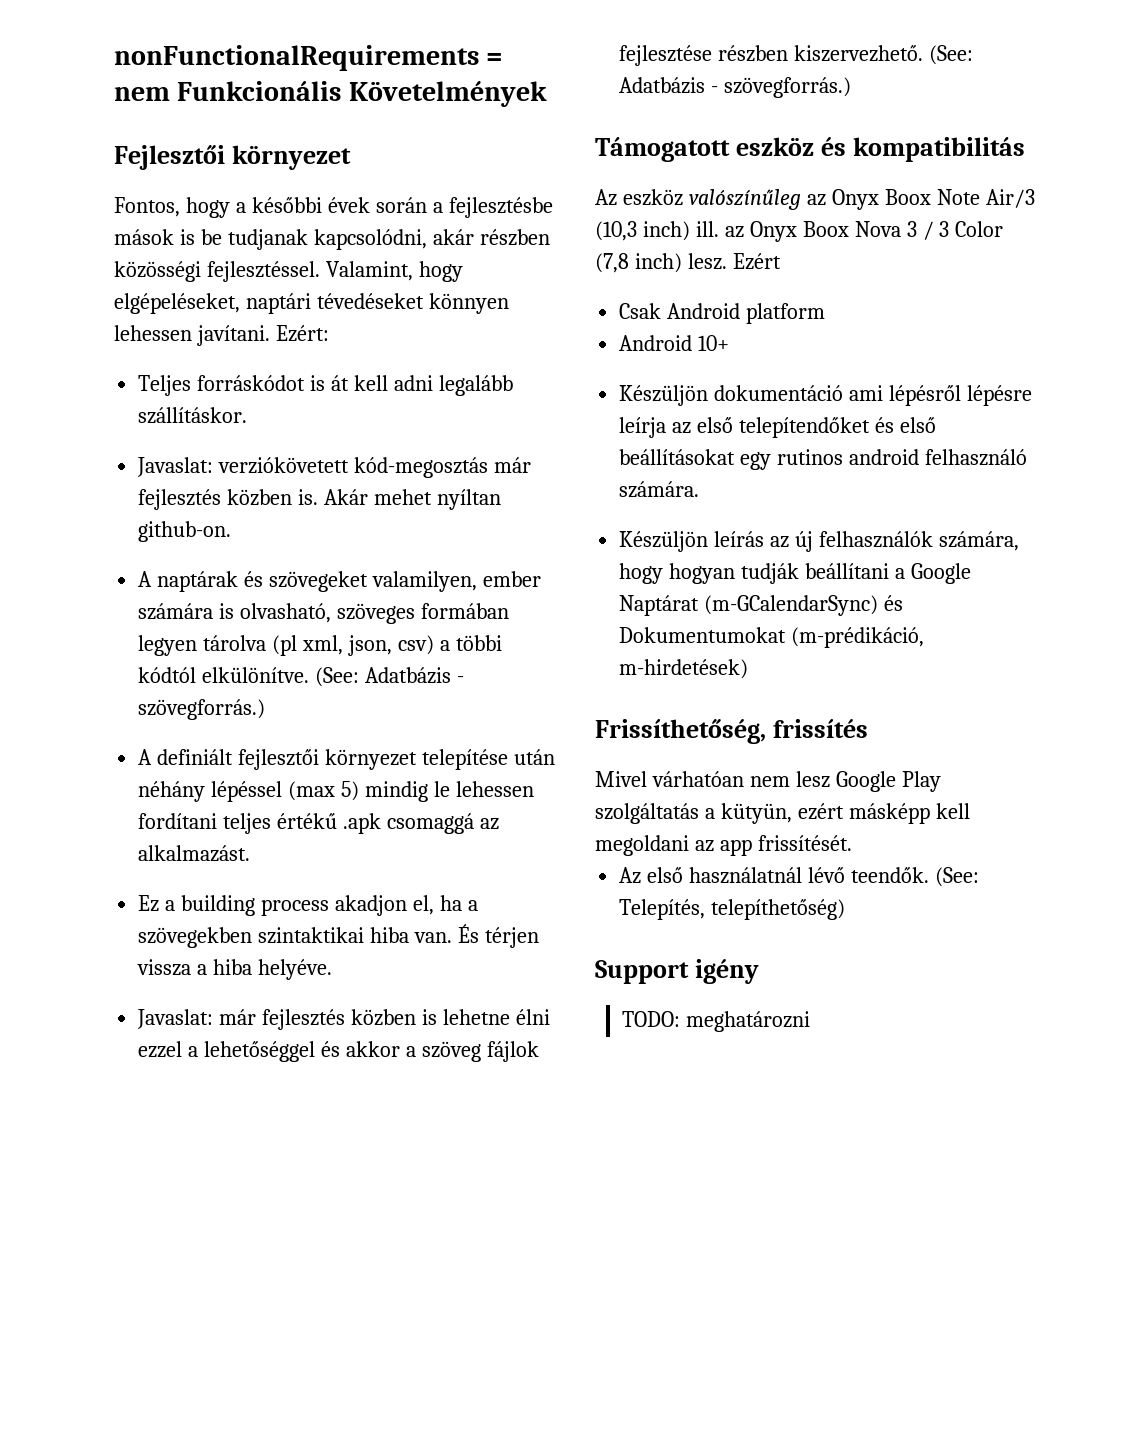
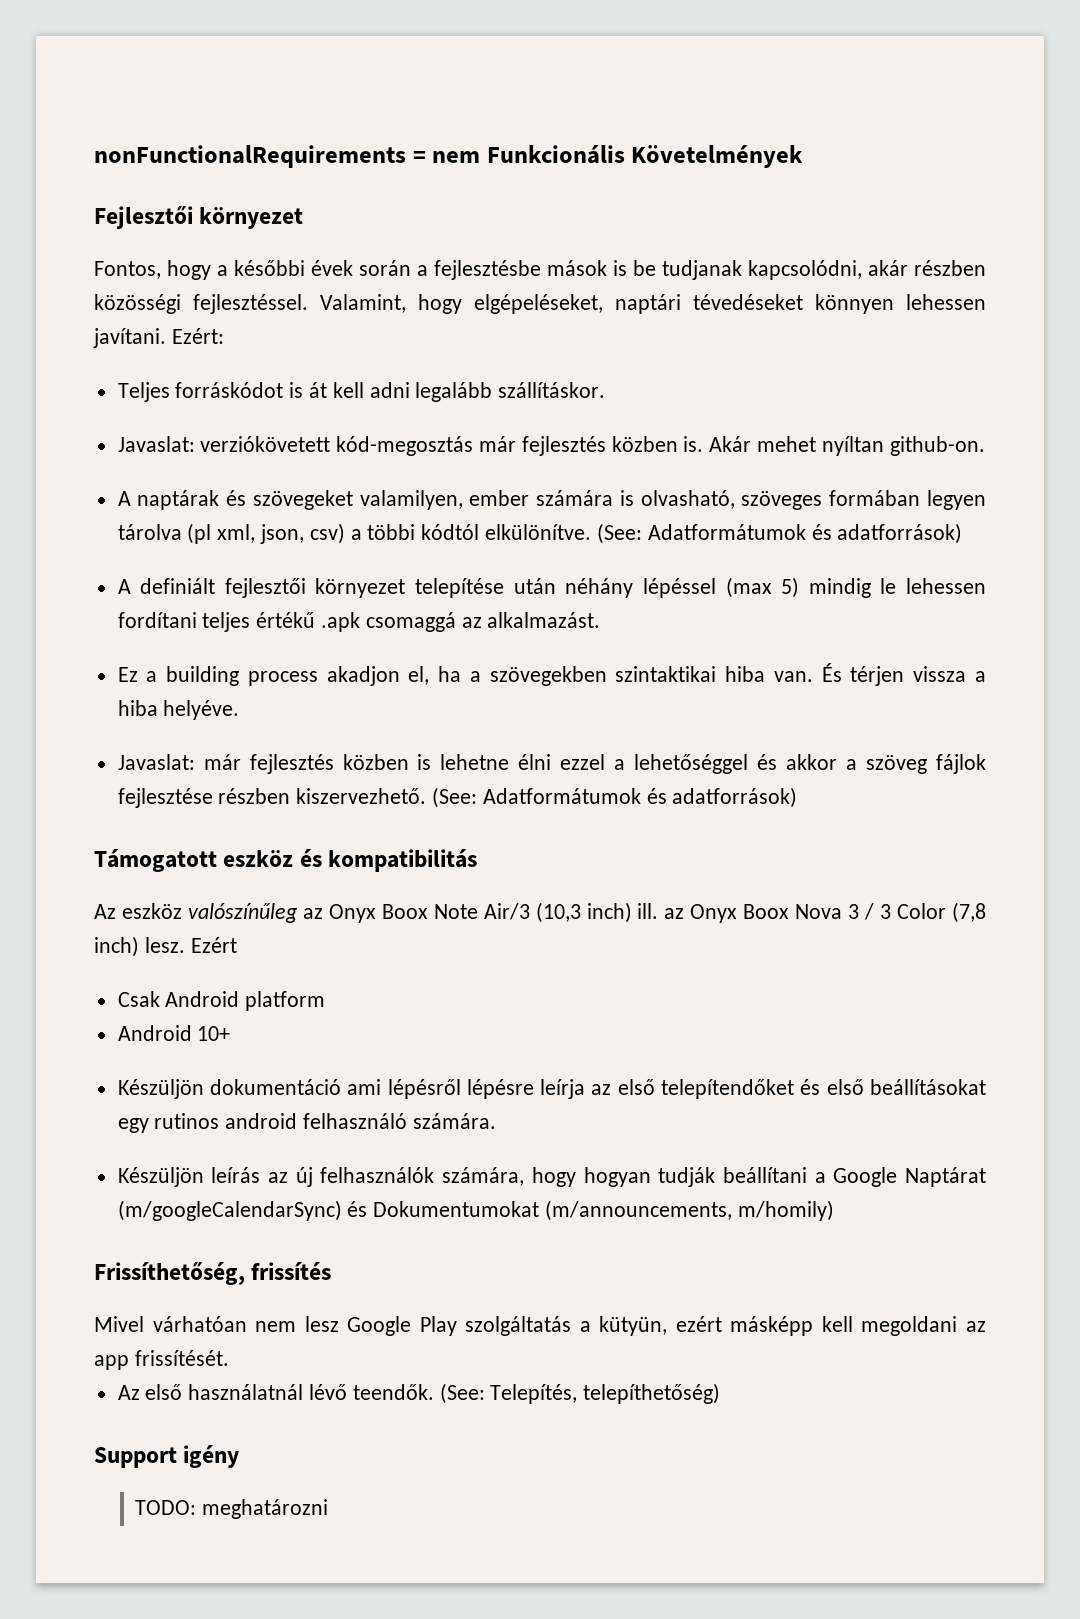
- A naptárak és szövegeket valamilyen, ember számára is olvasható, szöveges formában legyen tárolva (pl xml, json, csv) a többi kódtól elkülönítve. (See: Adatbázis - szövegforrás.)
+ A naptárak és szövegeket valamilyen, ember számára is olvasható, szöveges formában legyen tárolva (pl xml, json, csv) a többi kódtól elkülönítve. (See: Adatformátumok és adatforrások)
- Javaslat: már fejlesztés közben is lehetne élni ezzel a lehetőséggel és akkor a szöveg fájlok fejlesztése részben kiszervezhető. (See: Adatbázis - szövegforrás.)
+ Javaslat: már fejlesztés közben is lehetne élni ezzel a lehetőséggel és akkor a szöveg fájlok fejlesztése részben kiszervezhető. (See: Adatformátumok és adatforrások)
- Készüljön leírás az új felhasználók számára, hogy hogyan tudják beállítani a Google Naptárat (m-GCalendarSync) és Dokumentumokat (m-prédikáció, m-hirdetések)
+ Készüljön leírás az új felhasználók számára, hogy hogyan tudják beállítani a Google Naptárat (m/googleCalendarSync) és Dokumentumokat (m/announcements, m/homily)

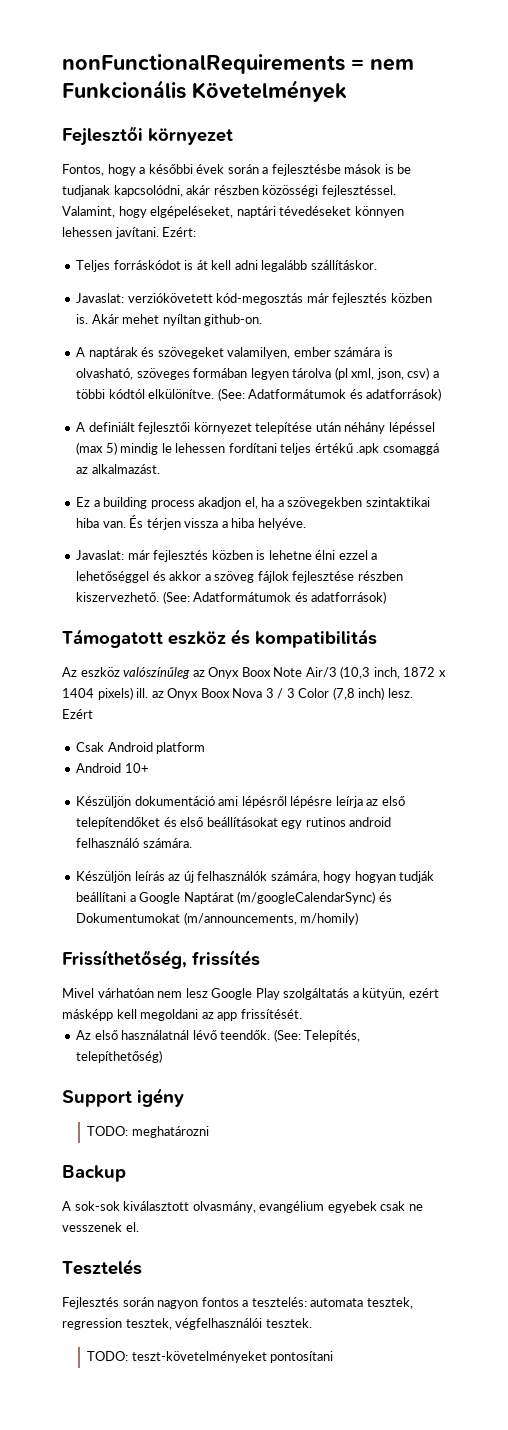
- Az eszköz valószínűleg az Onyx Boox Note Air/3 (10,3 inch) ill. az Onyx Boox Nova 3 / 3 Color (7,8 inch) lesz.
+ Az eszköz valószínűleg az Onyx Boox Note Air/3 (10,3 inch, 1872 x 1404 pixels) ill. az Onyx Boox Nova 3 / 3 Color (7,8 inch) lesz.
+ Backup
+ A sok-sok kiválasztott olvasmány, evangélium egyebek csak ne vesszenek el.
+ Tesztelés
+ Fejlesztés során nagyon fontos a tesztelés: automata tesztek, regression tesztek, végfelhasználói tesztek.
+ TODO: teszt-követelményeket pontosítani

